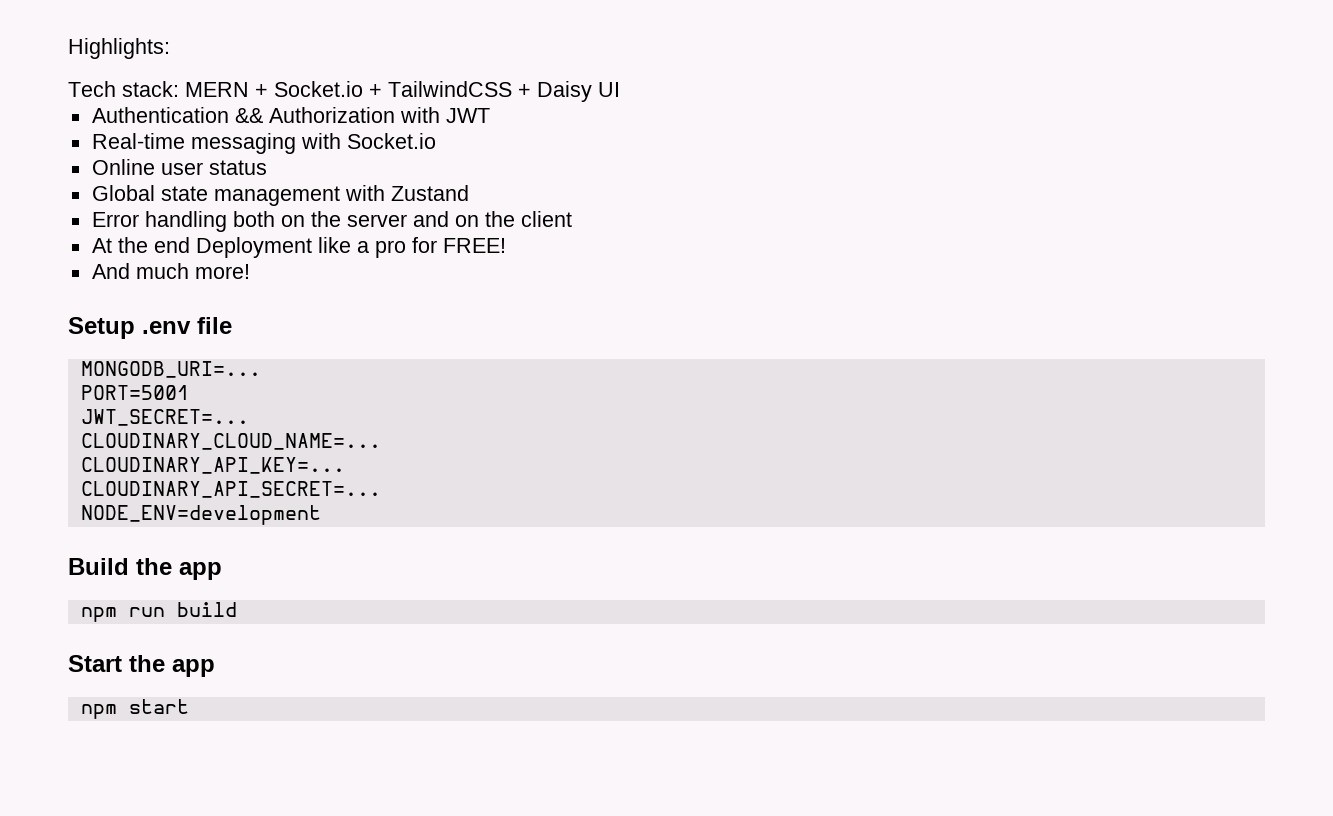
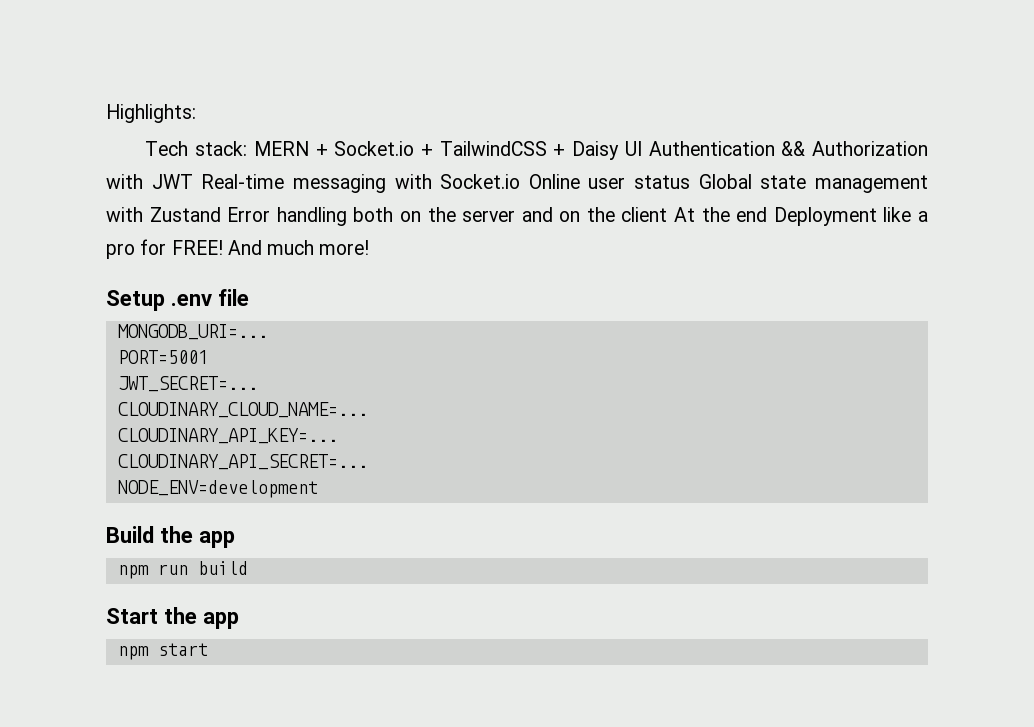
- Tech stack: MERN + Socket.io + TailwindCSS + Daisy UI
- Authentication && Authorization with JWT
- Real-time messaging with Socket.io
- Online user status
- Global state management with Zustand
- Error handling both on the server and on the client
- At the end Deployment like a pro for FREE!
- And much more!
+ Tech stack: MERN + Socket.io + TailwindCSS + Daisy UI Authentication && Authorization with JWT Real-time messaging with Socket.io Online user status Global state management with Zustand Error handling both on the server and on the client At the end Deployment like a pro for FREE! And much more!

